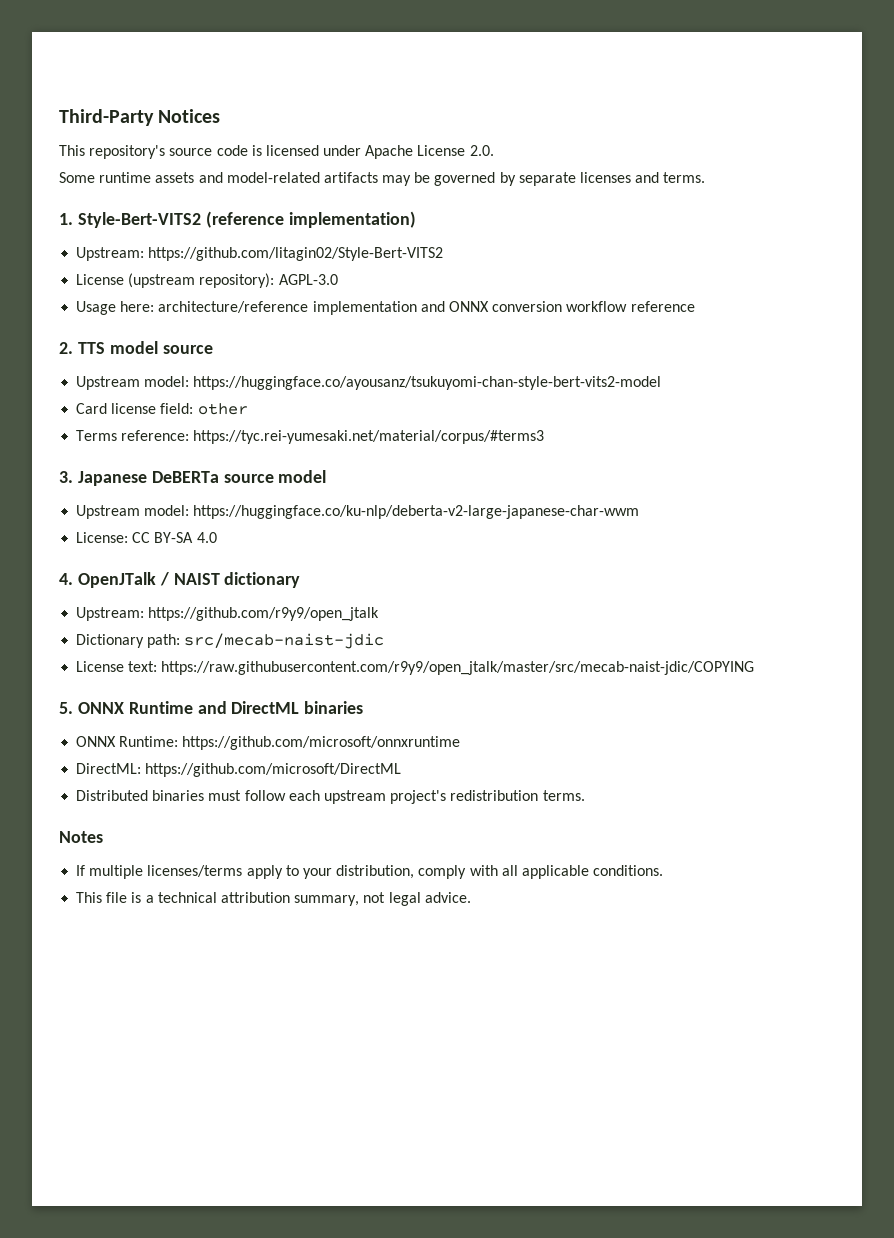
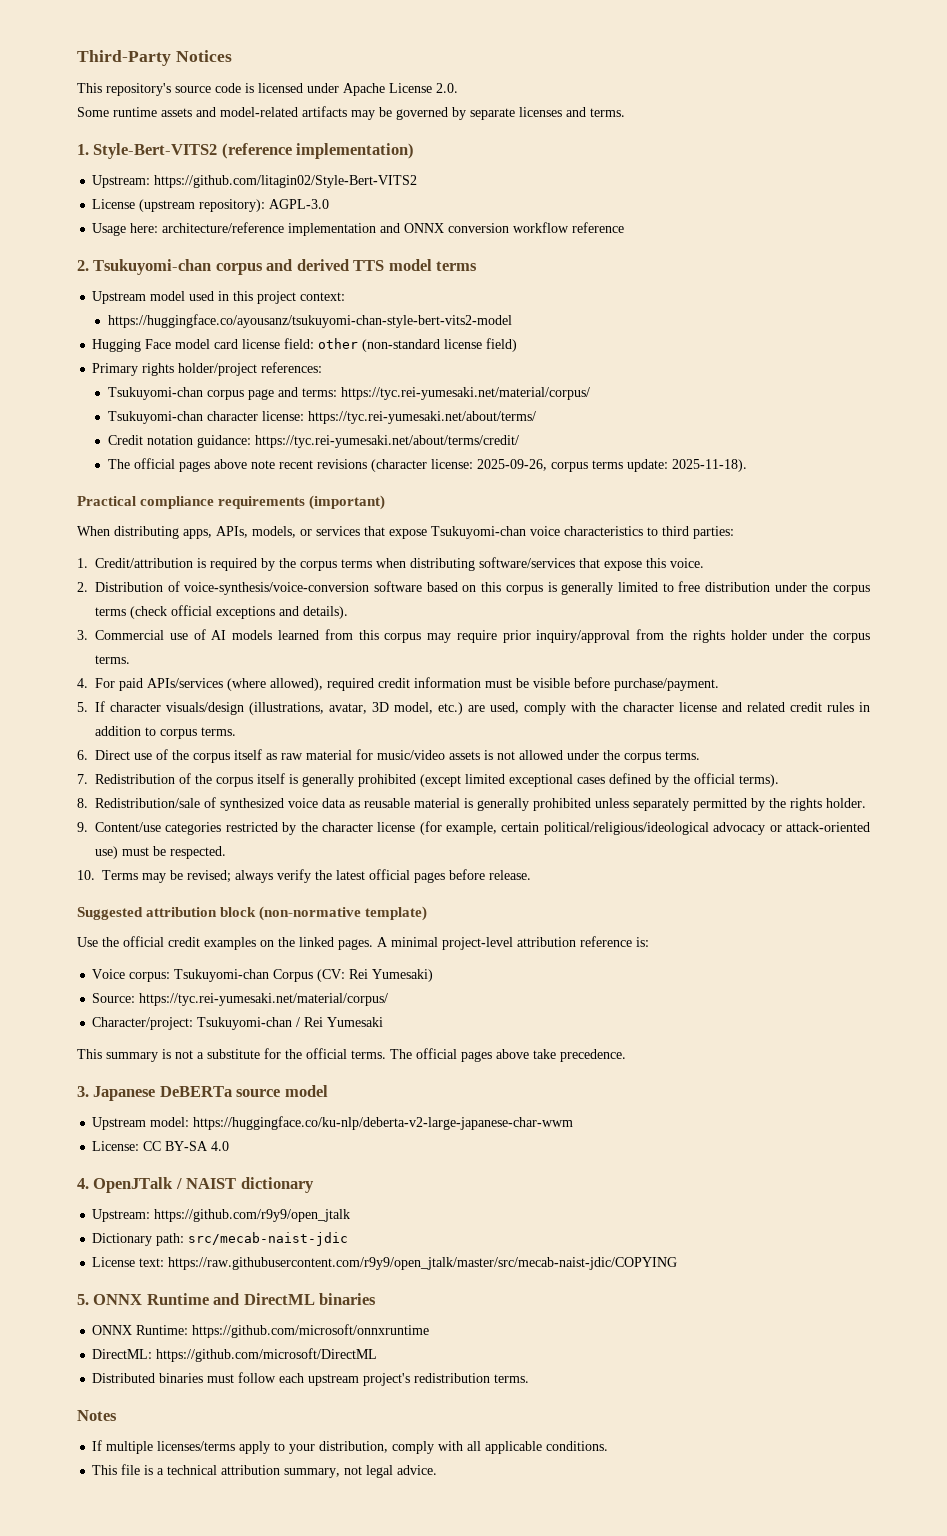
- 2. TTS model source
- Upstream model: https://huggingface.co/ayousanz/tsukuyomi-chan-style-bert-vits2-model
- Card license field: other
- Terms reference: https://tyc.rei-yumesaki.net/material/corpus/#terms3
+ 2. Tsukuyomi-chan corpus and derived TTS model terms
+ Upstream model used in this project context:
+ https://huggingface.co/ayousanz/tsukuyomi-chan-style-bert-vits2-model
+ Hugging Face model card license field: other (non-standard license field)
+ Primary rights holder/project references:
+ Tsukuyomi-chan corpus page and terms: https://tyc.rei-yumesaki.net/material/corpus/
+ Tsukuyomi-chan character license: https://tyc.rei-yumesaki.net/about/terms/
+ Credit notation guidance: https://tyc.rei-yumesaki.net/about/terms/credit/
+ The official pages above note recent revisions (character license: 2025-09-26, corpus terms update: 2025-11-18).
+ Practical compliance requirements (important)
+ When distributing apps, APIs, models, or services that expose Tsukuyomi-chan voice characteristics to third parties:
+ 1. Credit/attribution is required by the corpus terms when distributing software/services that expose this voice.
+ 2. Distribution of voice-synthesis/voice-conversion software based on this corpus is generally limited to free distribution under the corpus terms (check official exceptions and details).
+ 3. Commercial use of AI models learned from this corpus may require prior inquiry/approval from the rights holder under the corpus terms.
+ 4. For paid APIs/services (where allowed), required credit information must be visible before purchase/payment.
+ 5. If character visuals/design (illustrations, avatar, 3D model, etc.) are used, comply with the character license and related credit rules in addition to corpus terms.
+ 6. Direct use of the corpus itself as raw material for music/video assets is not allowed under the corpus terms.
+ 7. Redistribution of the corpus itself is generally prohibited (except limited exceptional cases defined by the official terms).
+ 8. Redistribution/sale of synthesized voice data as reusable material is generally prohibited unless separately permitted by the rights holder.
+ 9. Content/use categories restricted by the character license (for example, certain political/religious/ideological advocacy or attack-oriented use) must be respected.
+ 10. Terms may be revised; always verify the latest official pages before release.
+ Suggested attribution block (non-normative template)
+ Use the official credit examples on the linked pages. A minimal project-level attribution reference is:
+ Voice corpus: Tsukuyomi-chan Corpus (CV: Rei Yumesaki)
+ Source: https://tyc.rei-yumesaki.net/material/corpus/
+ Character/project: Tsukuyomi-chan / Rei Yumesaki
+ This summary is not a substitute for the official terms. The official pages above take precedence.

